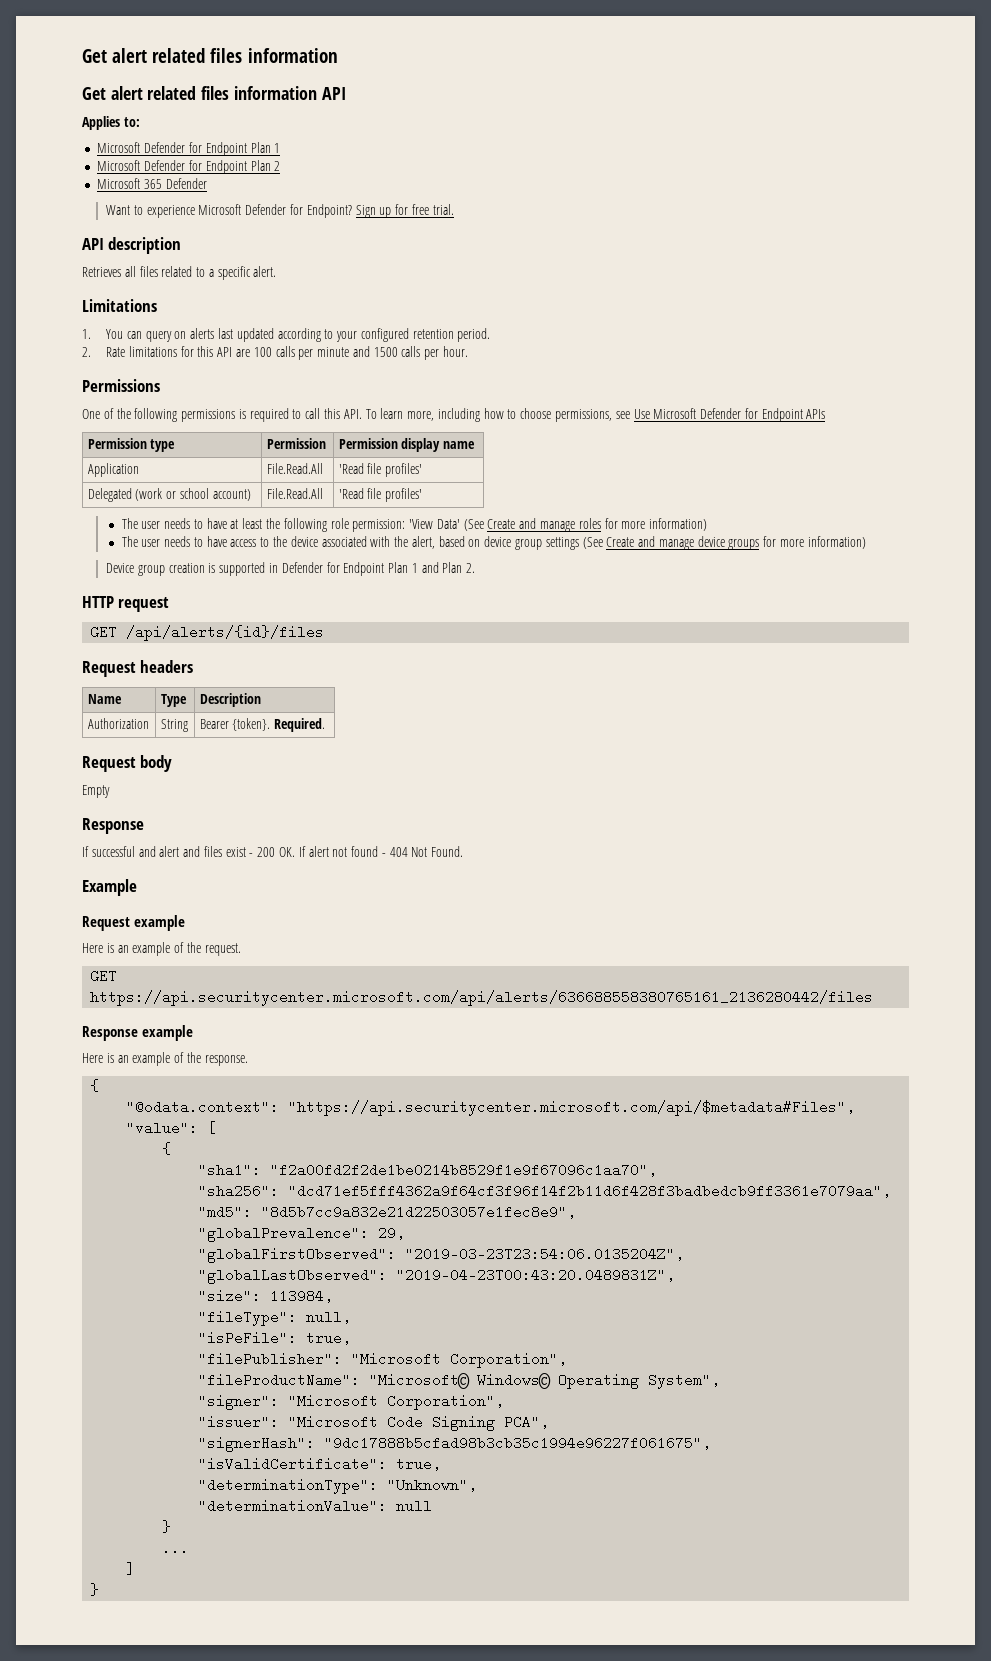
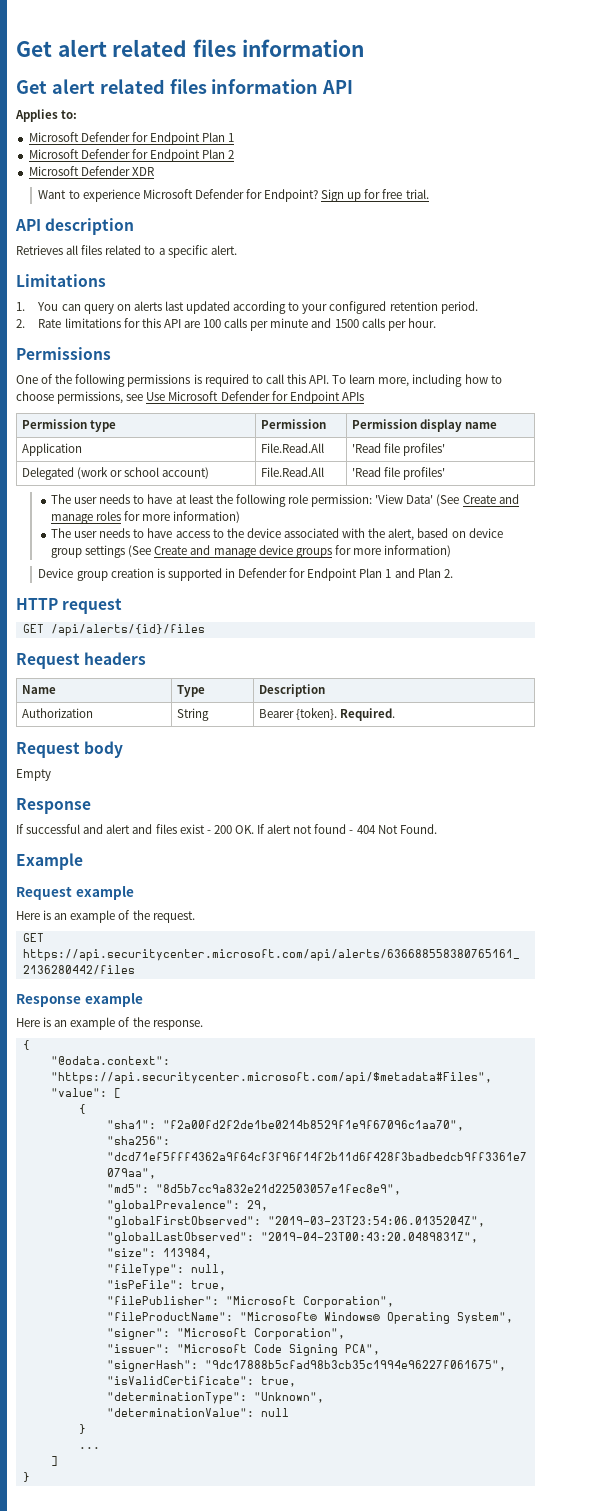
- Microsoft 365 Defender
+ Microsoft Defender XDR

